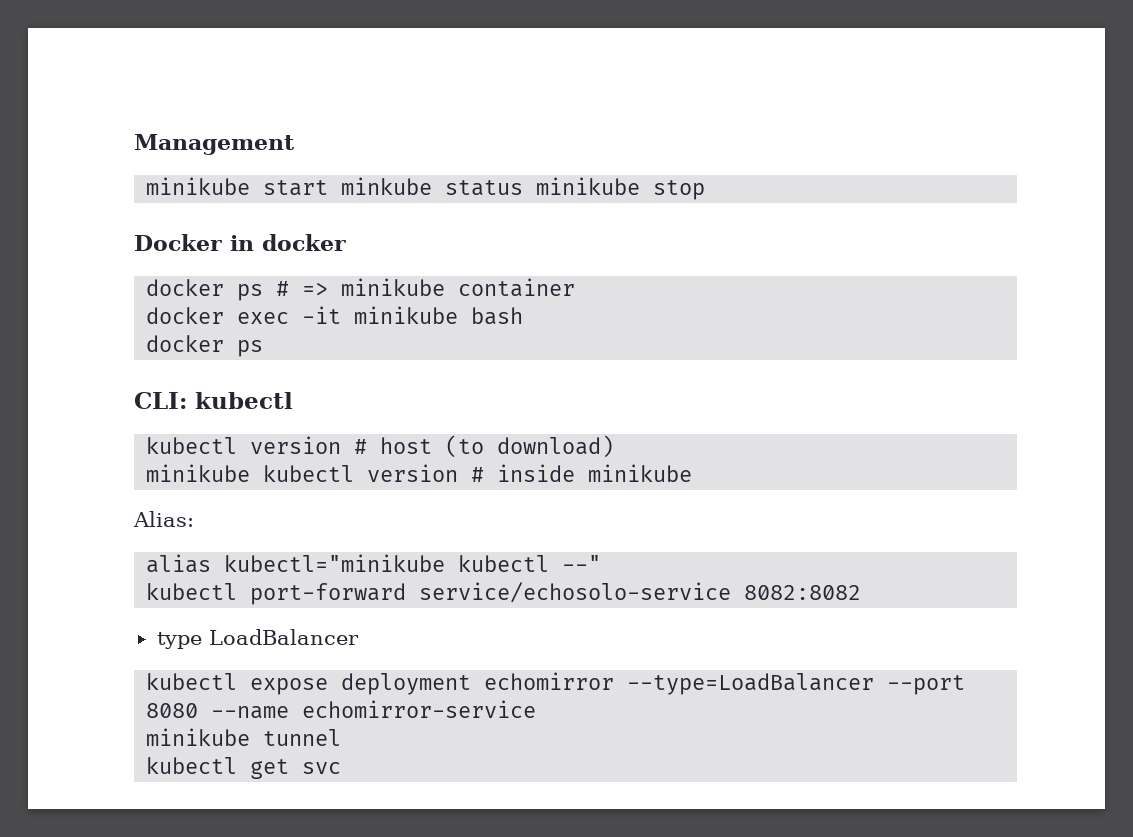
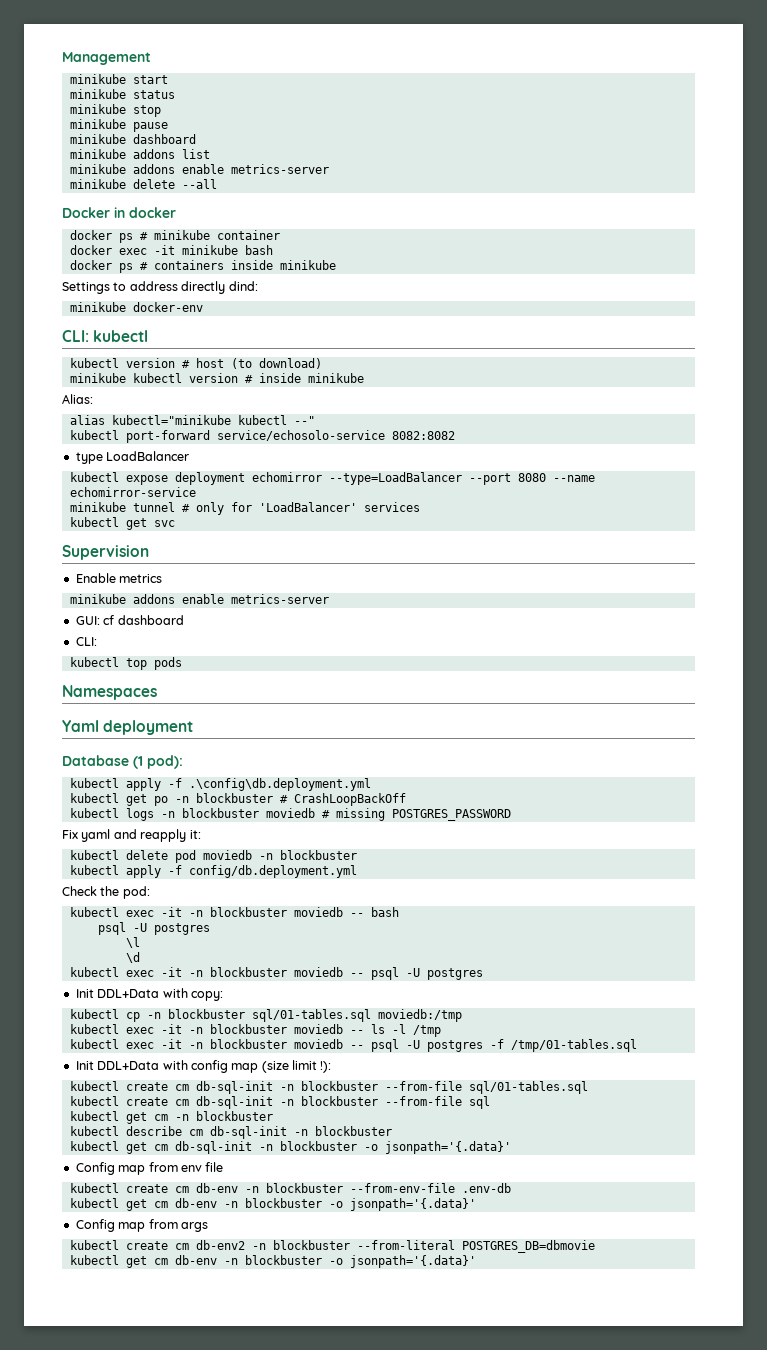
- minikube start minkube status minikube stop
+ minikube start
+ minikube status
+ minikube stop
+ minikube pause
+ minikube dashboard
+ minikube addons list
+ minikube addons enable metrics-server
+ minikube delete --all
- docker ps # => minikube container
+ docker ps # minikube container
  docker exec -it minikube bash
- docker ps
+ docker ps # containers inside minikube
+ Settings to address directly dind:
+ minikube docker-env
- minikube tunnel
+ minikube tunnel # only for 'LoadBalancer' services
  kubectl get svc
+ Supervision
+ Enable metrics
+ minikube addons enable metrics-server
+ GUI: cf dashboard
+ CLI:
+ kubectl top pods
+ Namespaces
+ Yaml deployment
+ Database (1 pod):
+ kubectl apply -f .\config\db.deployment.yml
+ kubectl get po -n blockbuster # CrashLoopBackOff
+ kubectl logs -n blockbuster moviedb # missing POSTGRES_PASSWORD
+ Fix yaml and reapply it:
+ kubectl delete pod moviedb -n blockbuster
+ kubectl apply -f config/db.deployment.yml
+ Check the pod:
+ kubectl exec -it -n blockbuster moviedb -- bash
+ psql -U postgres
+ \l
+ \d
+ kubectl exec -it -n blockbuster moviedb -- psql -U postgres
+ Init DDL+Data with copy:
+ kubectl cp -n blockbuster sql/01-tables.sql moviedb:/tmp
+ kubectl exec -it -n blockbuster moviedb -- ls -l /tmp
+ kubectl exec -it -n blockbuster moviedb -- psql -U postgres -f /tmp/01-tables.sql
+ Init DDL+Data with config map (size limit !):
+ kubectl create cm db-sql-init -n blockbuster --from-file sql/01-tables.sql
+ kubectl create cm db-sql-init -n blockbuster --from-file sql
+ kubectl get cm -n blockbuster
+ kubectl describe cm db-sql-init -n blockbuster
+ kubectl get cm db-sql-init -n blockbuster -o jsonpath='{.data}'
+ Config map from env file
+ kubectl create cm db-env -n blockbuster --from-env-file .env-db
+ kubectl get cm db-env -n blockbuster -o jsonpath='{.data}'
+ Config map from args
+ kubectl create cm db-env2 -n blockbuster --from-literal POSTGRES_DB=dbmovie
+ kubectl get cm db-env -n blockbuster -o jsonpath='{.data}'

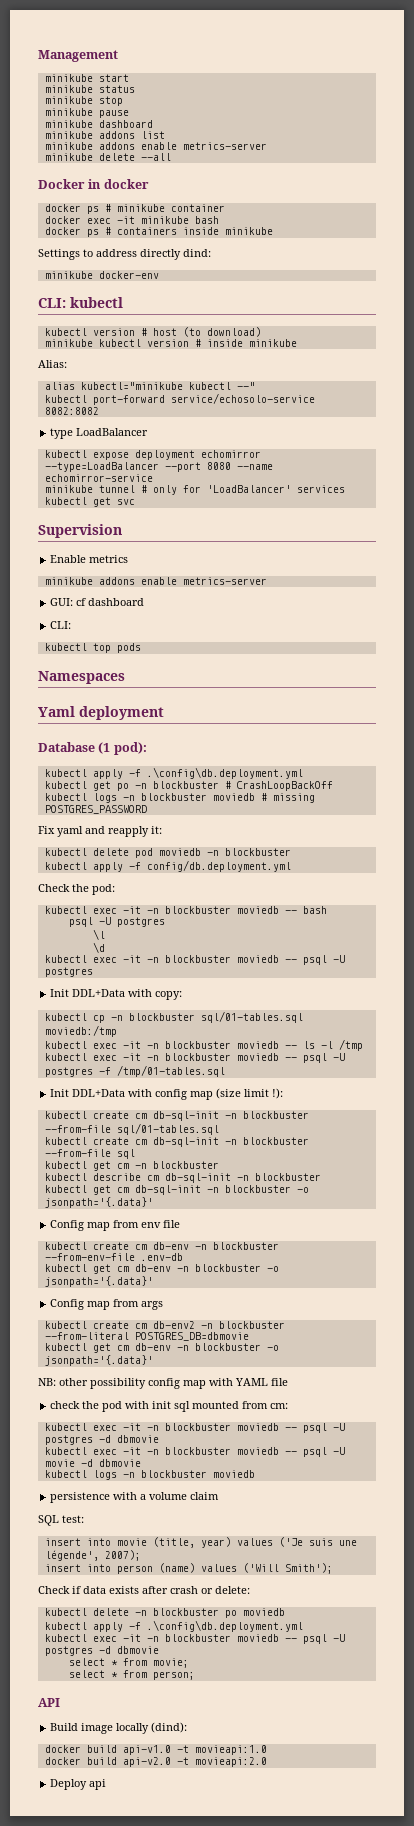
+ NB: other possibility config map with YAML file
+ check the pod with init sql mounted from cm:
+ kubectl exec -it -n blockbuster moviedb -- psql -U postgres -d dbmovie
+ kubectl exec -it -n blockbuster moviedb -- psql -U movie -d dbmovie
+ kubectl logs -n blockbuster moviedb
+ persistence with a volume claim
+ SQL test:
+ insert into movie (title, year) values ('Je suis une légende', 2007);
+ insert into person (name) values ('Will Smith');
+ Check if data exists after crash or delete:
+ kubectl delete -n blockbuster po moviedb
+ kubectl apply -f .\config\db.deployment.yml
+ kubectl exec -it -n blockbuster moviedb -- psql -U postgres -d dbmovie
+ select * from movie;
+ select * from person;
+ API
+ Build image locally (dind):
+ docker build api-v1.0 -t movieapi:1.0
+ docker build api-v2.0 -t movieapi:2.0
+ Deploy api

